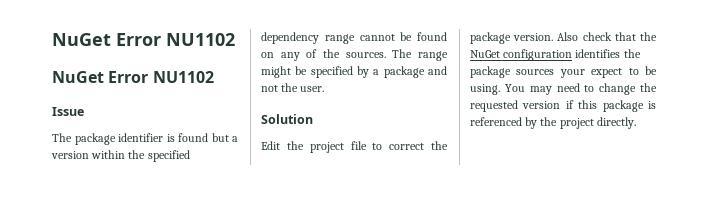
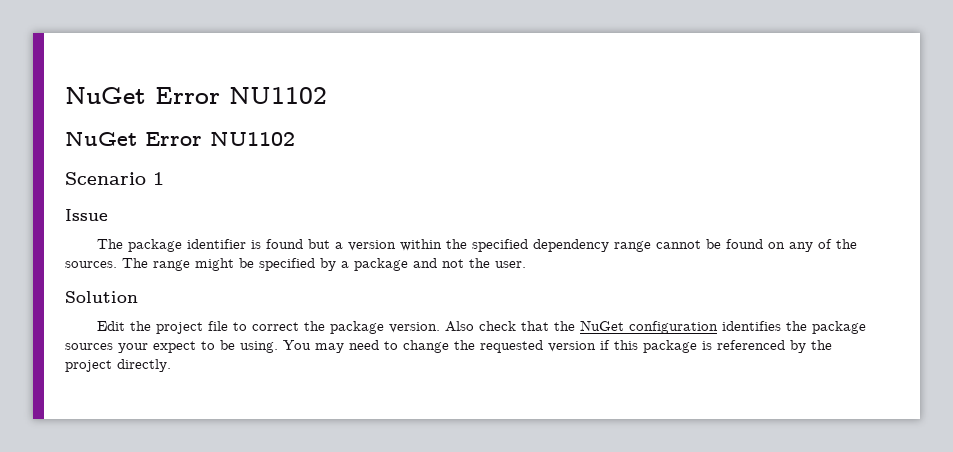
+ Scenario 1

